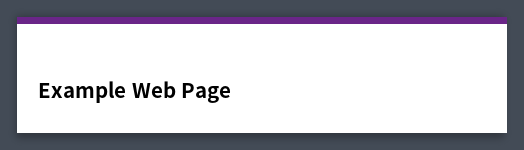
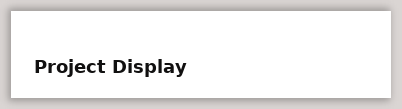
- Example Web Page
+ Project Display

